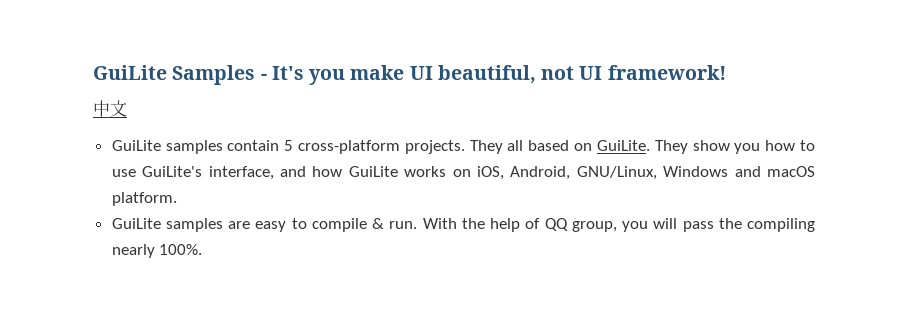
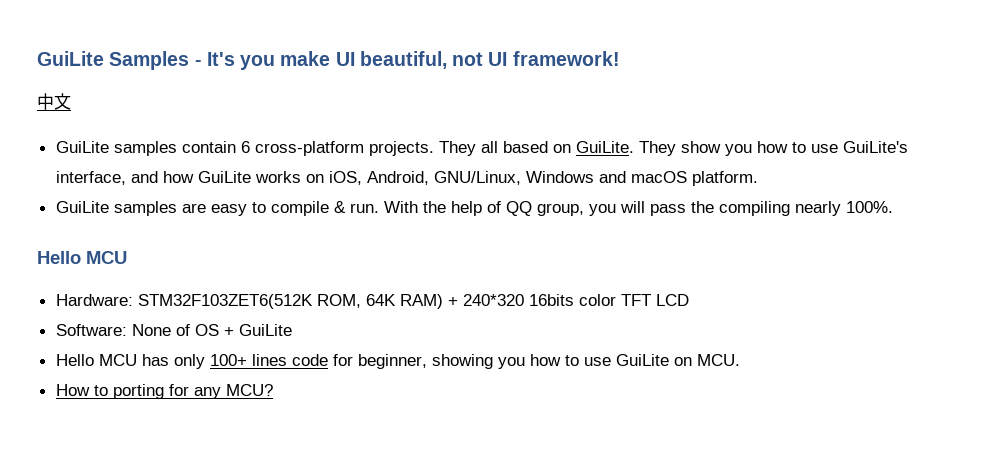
- GuiLite samples contain 5 cross-platform projects.
+ GuiLite samples contain 6 cross-platform projects.
  With the help of QQ group, you will pass the compiling nearly 100%.
+ Hello MCU
+ Hardware: STM32F103ZET6(512K ROM, 64K RAM) + 240*320 16bits color TFT LCD
+ Software: None of OS + GuiLite
+ Hello MCU has only 100+ lines code for beginner, showing you how to use GuiLite on MCU.
+ How to porting for any MCU?

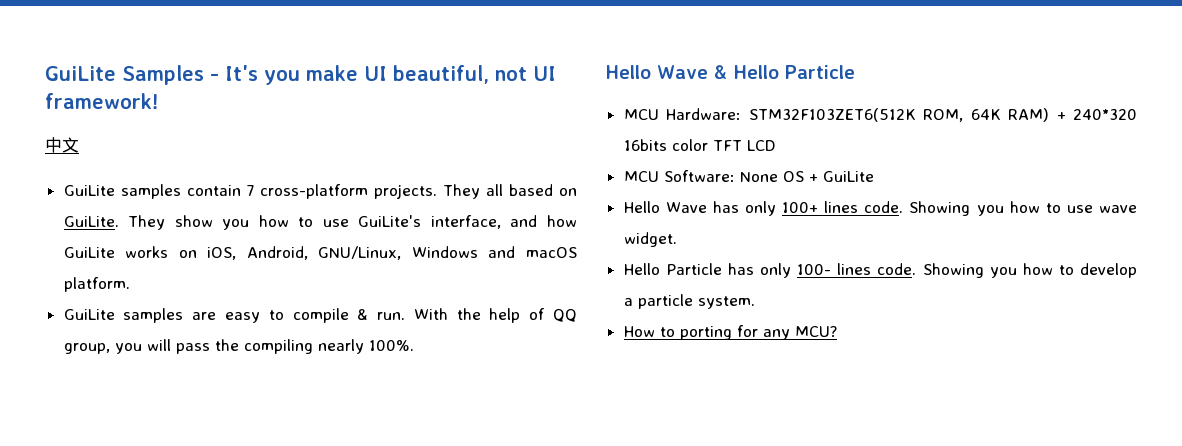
- GuiLite samples contain 6 cross-platform projects.
+ GuiLite samples contain 7 cross-platform projects.
  With the help of QQ group, you will pass the compiling nearly 100%.
- Hello MCU
- Hardware: STM32F103ZET6(512K ROM, 64K RAM) + 240*320 16bits color TFT LCD
+ Hello Wave & Hello Particle
+ MCU Hardware: STM32F103ZET6(512K ROM, 64K RAM) + 240*320 16bits color TFT LCD
- Software: None of OS + GuiLite
+ MCU Software: None OS + GuiLite
- Hello MCU has only 100+ lines code for beginner, showing you how to use GuiLite on MCU.
+ Hello Wave has only 100+ lines code. Showing you how to use wave widget.
+ Hello Particle has only 100- lines code. Showing you how to develop a particle system.

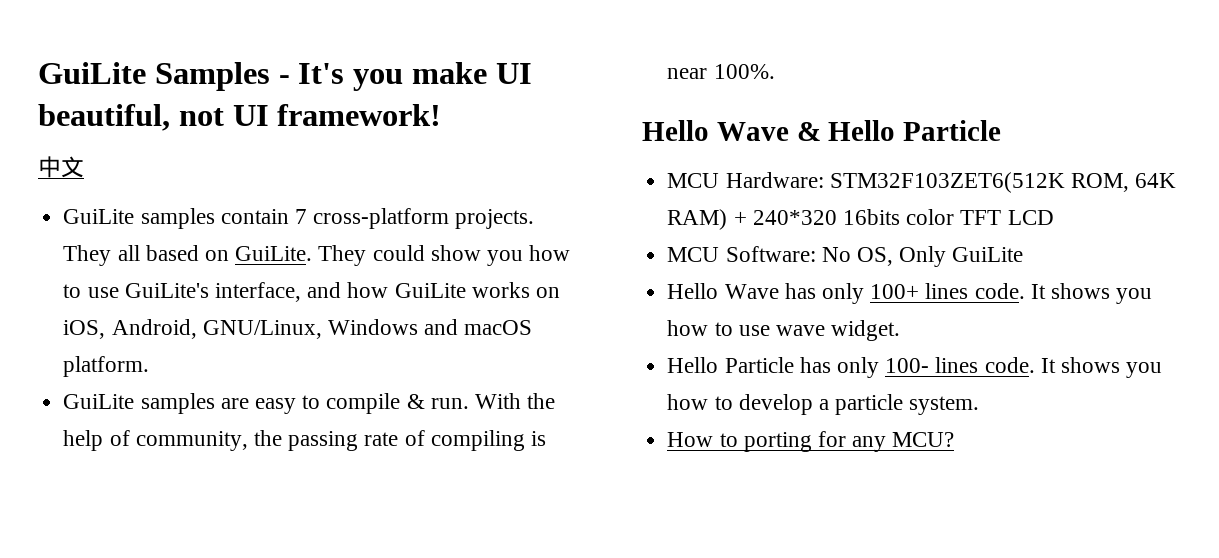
- They show you how to use GuiLite's interface, and how GuiLite works on iOS, Android, GNU/Linux, Windows and macOS platform.
+ They could show you how to use GuiLite's interface, and how GuiLite works on iOS, Android, GNU/Linux, Windows and macOS platform.
- With the help of QQ group, you will pass the compiling nearly 100%.
+ With the help of community, the passing rate of compiling is near 100%.
- MCU Software: None OS + GuiLite
+ MCU Software: No OS, Only GuiLite
- Showing you how to use wave widget.
+ It shows you how to use wave widget.
- Showing you how to develop a particle system.
+ It shows you how to develop a particle system.

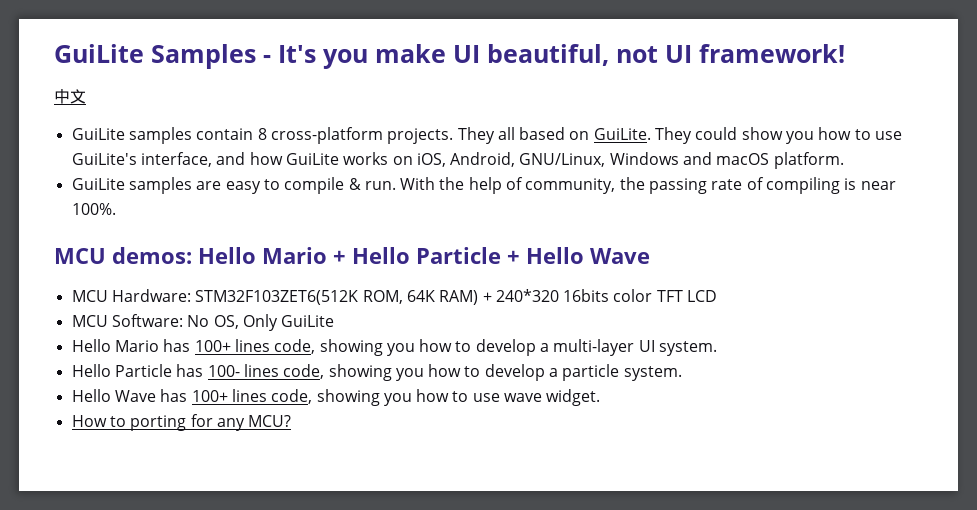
- GuiLite samples contain 7 cross-platform projects.
+ GuiLite samples contain 8 cross-platform projects.
- Hello Wave & Hello Particle
+ MCU demos: Hello Mario + Hello Particle + Hello Wave
- Hello Wave has only 100+ lines code. It shows you how to use wave widget.
+ Hello Mario has 100+ lines code, showing you how to develop a multi-layer UI system.
- Hello Particle has only 100- lines code. It shows you how to develop a particle system.
+ Hello Particle has 100- lines code, showing you how to develop a particle system.
+ Hello Wave has 100+ lines code, showing you how to use wave widget.

